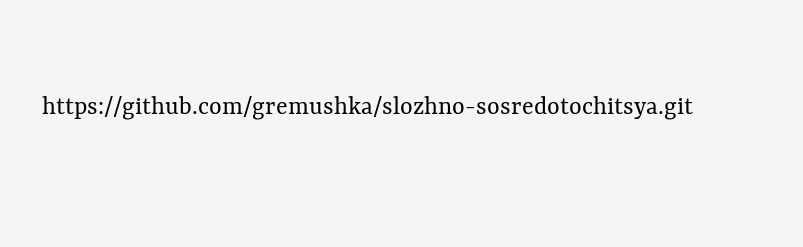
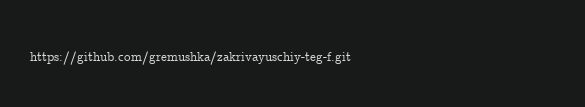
- https://github.com/gremushka/slozhno-sosredotochitsya.git
+ https://github.com/gremushka/zakrivayuschiy-teg-f.git

